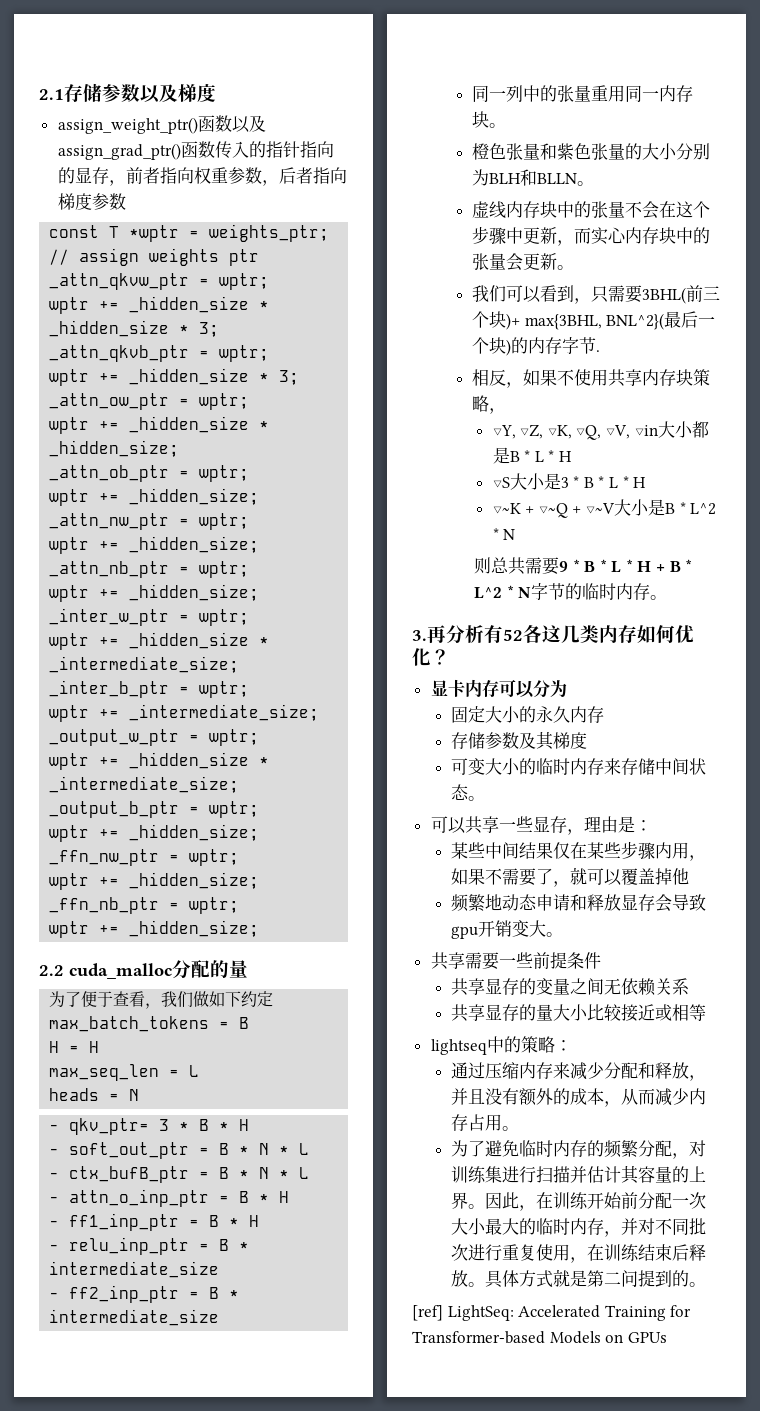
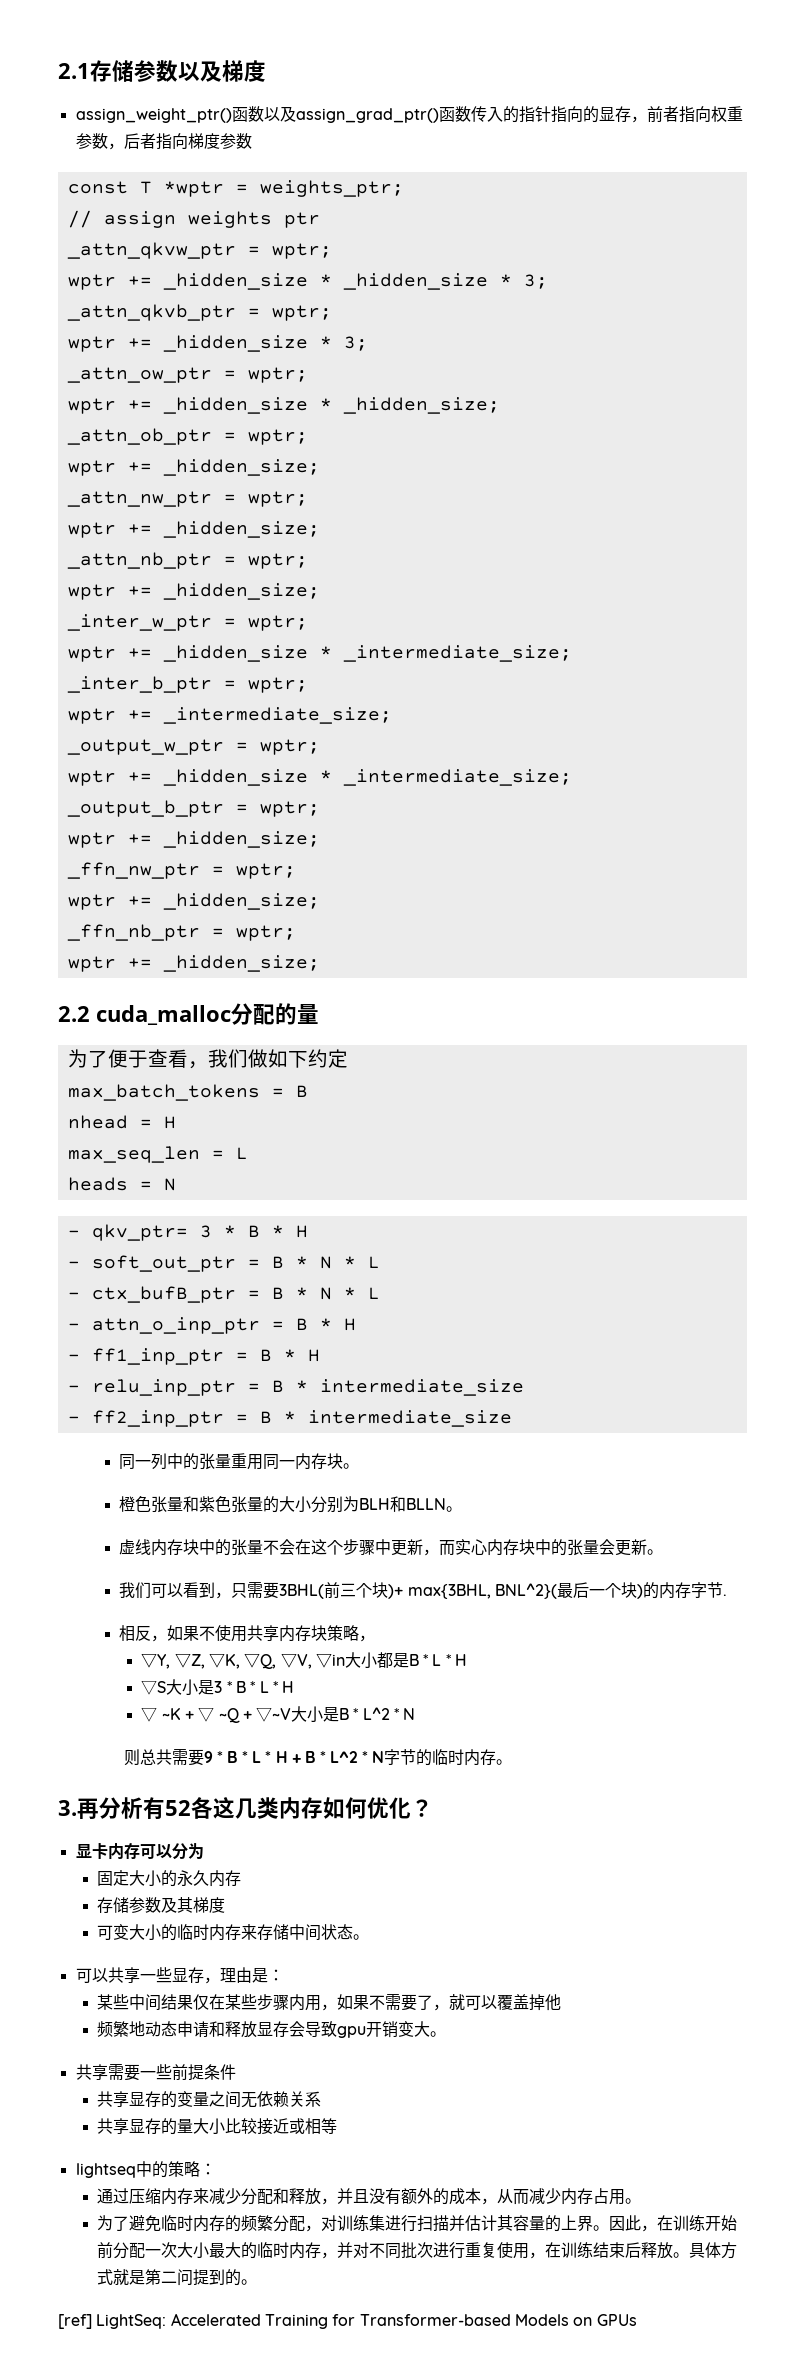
- H = H
+ nhead = H
- ▽~K + ▽~Q + ▽~V大小是B * L^2 * N
+ ▽ ~K + ▽ ~Q + ▽~V大小是B * L^2 * N

